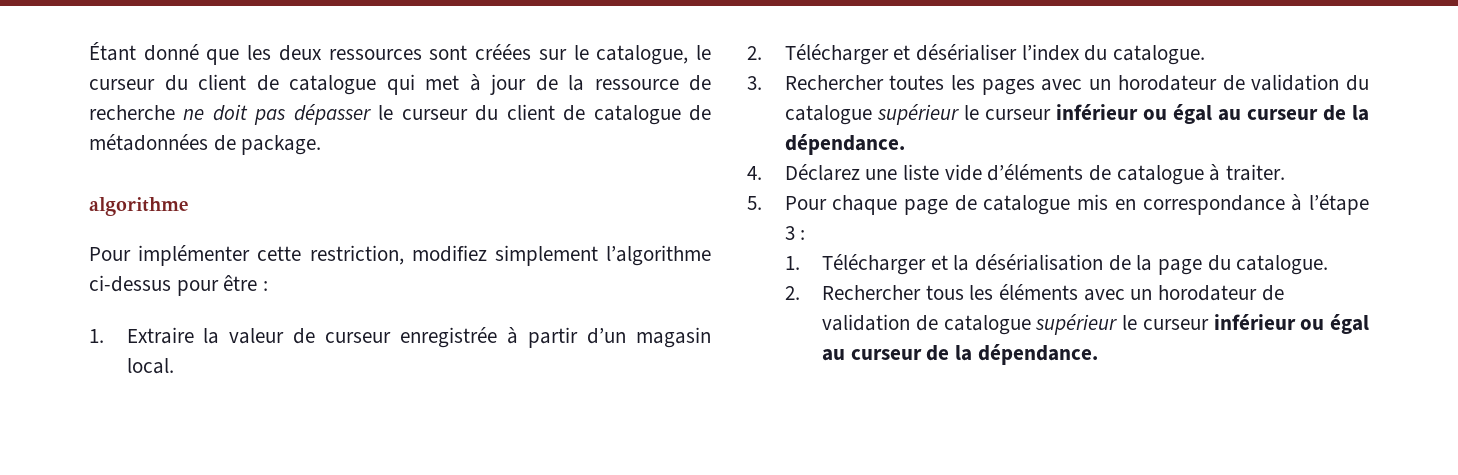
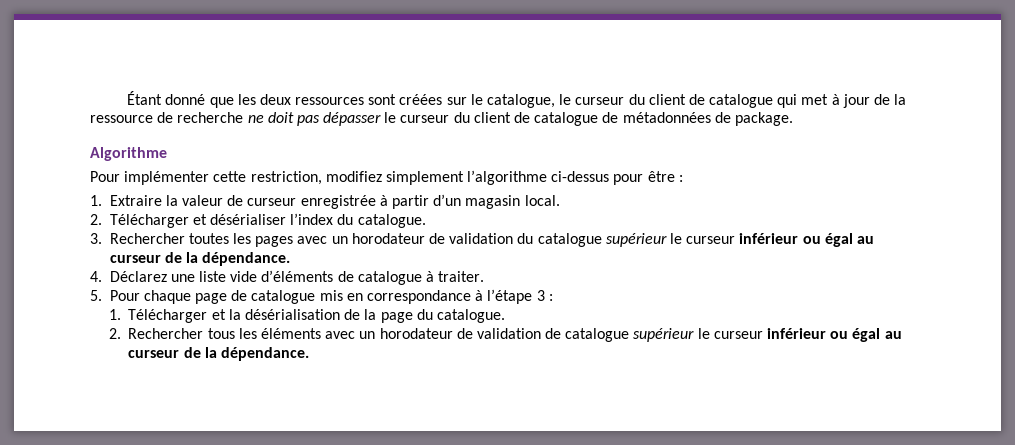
- algorithme
+ Algorithme

